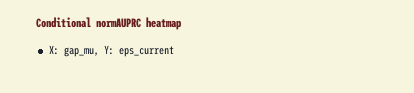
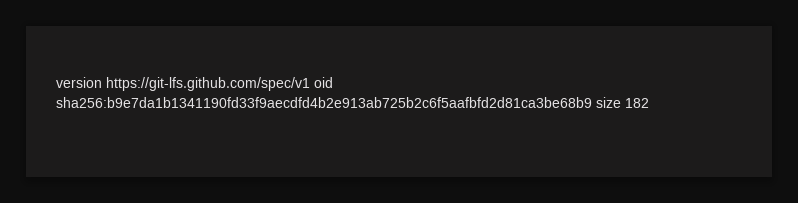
- Conditional normAUPRC heatmap
- X: gap_mu, Y: eps_current
+ version https://git-lfs.github.com/spec/v1 oid sha256:b9e7da1b1341190fd33f9aecdfd4b2e913ab725b2c6f5aafbfd2d81ca3be68b9 size 182

